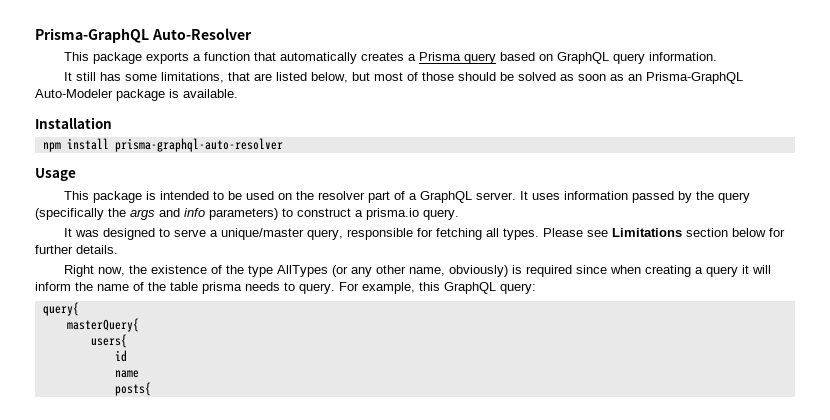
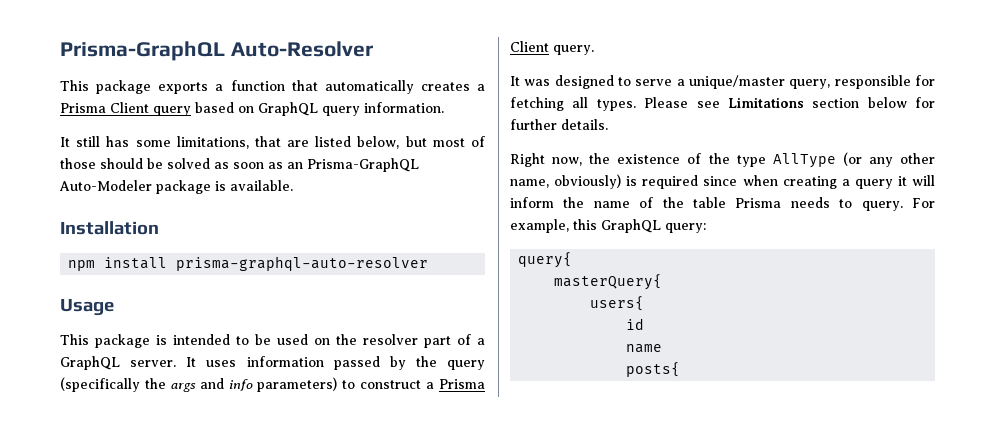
- This package exports a function that automatically creates a Prisma query based on GraphQL query information.
+ This package exports a function that automatically creates a Prisma Client query based on GraphQL query information.
- It uses information passed by the query (specifically the args and info parameters) to construct a prisma.io query.
+ It uses information passed by the query (specifically the args and info parameters) to construct a Prisma Client query.
- Right now, the existence of the type AllTypes (or any other name, obviously) is required since when creating a query it will inform the name of the table prisma needs to query.
+ Right now, the existence of the type AllType (or any other name, obviously) is required since when creating a query it will inform the name of the table Prisma needs to query.

